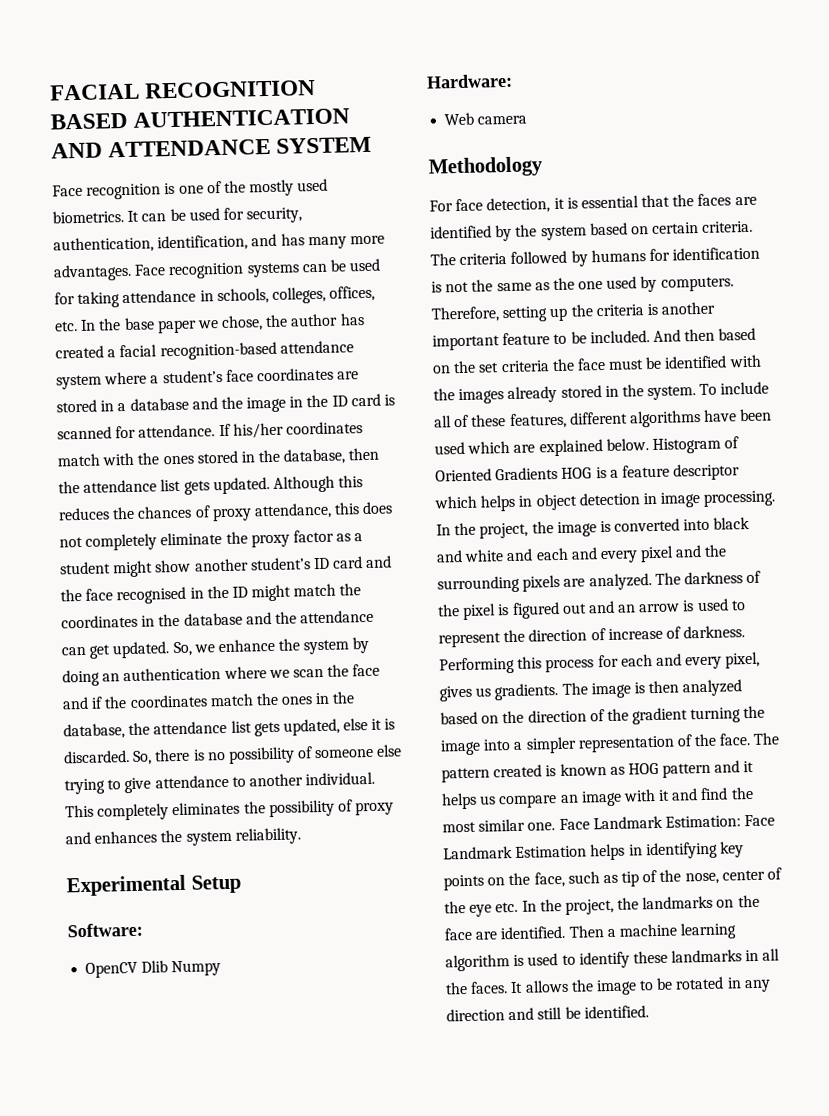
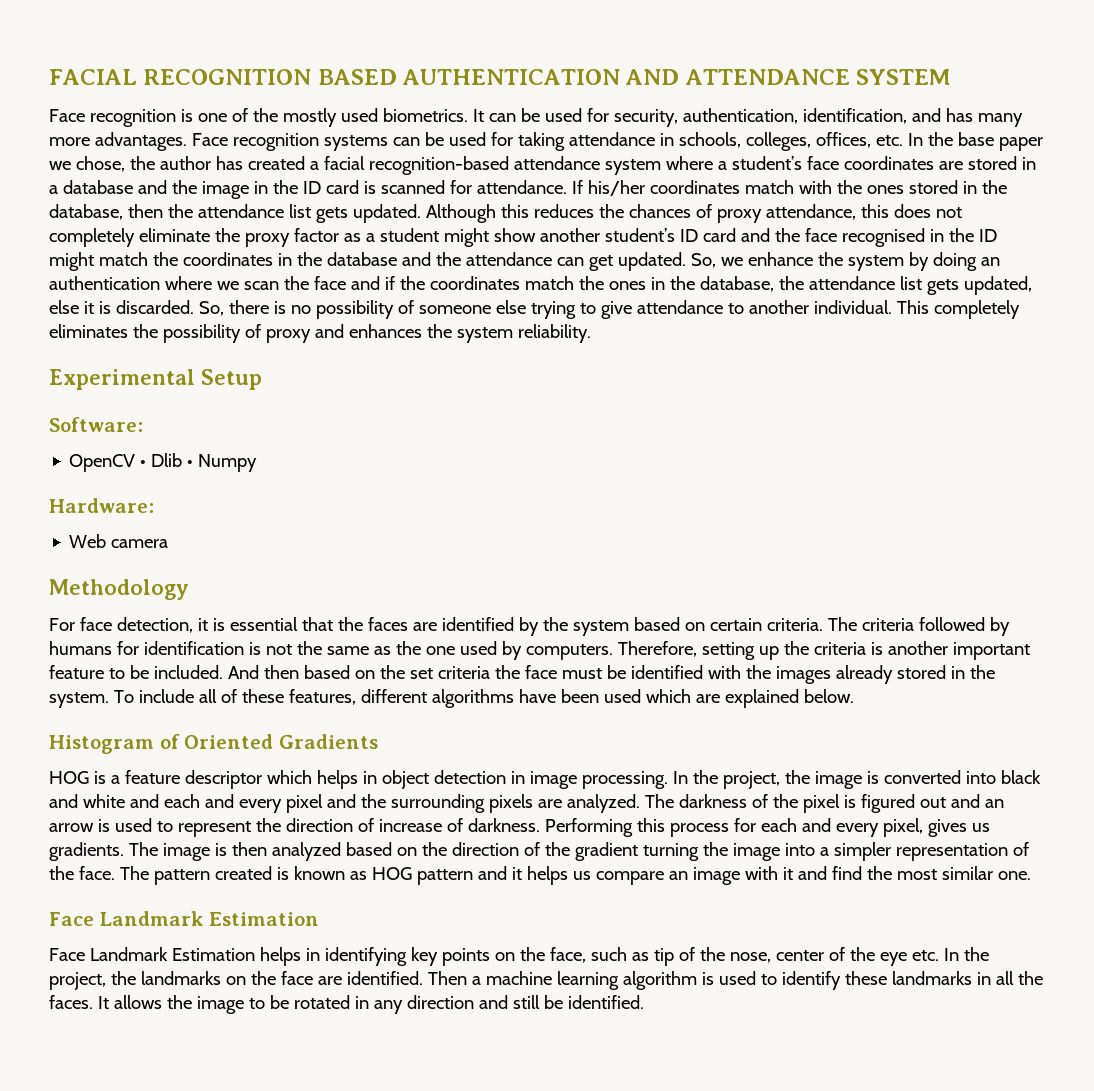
- OpenCV Dlib Numpy
+ OpenCV • Dlib • Numpy
- To include all of these features, different algorithms have been used which are explained below. Histogram of Oriented Gradients HOG is a feature descriptor which helps in object detection in image processing.
+ To include all of these features, different algorithms have been used which are explained below.
+ Histogram of Oriented Gradients
+ HOG is a feature descriptor which helps in object detection in image processing.
- The pattern created is known as HOG pattern and it helps us compare an image with it and find the most similar one. Face Landmark Estimation: Face Landmark Estimation helps in identifying key points on the face, such as tip of the nose, center of the eye etc. In the project, the landmarks on the face are identified.
+ The pattern created is known as HOG pattern and it helps us compare an image with it and find the most similar one.
+ Face Landmark Estimation
+ Face Landmark Estimation helps in identifying key points on the face, such as tip of the nose, center of the eye etc. In the project, the landmarks on the face are identified.

